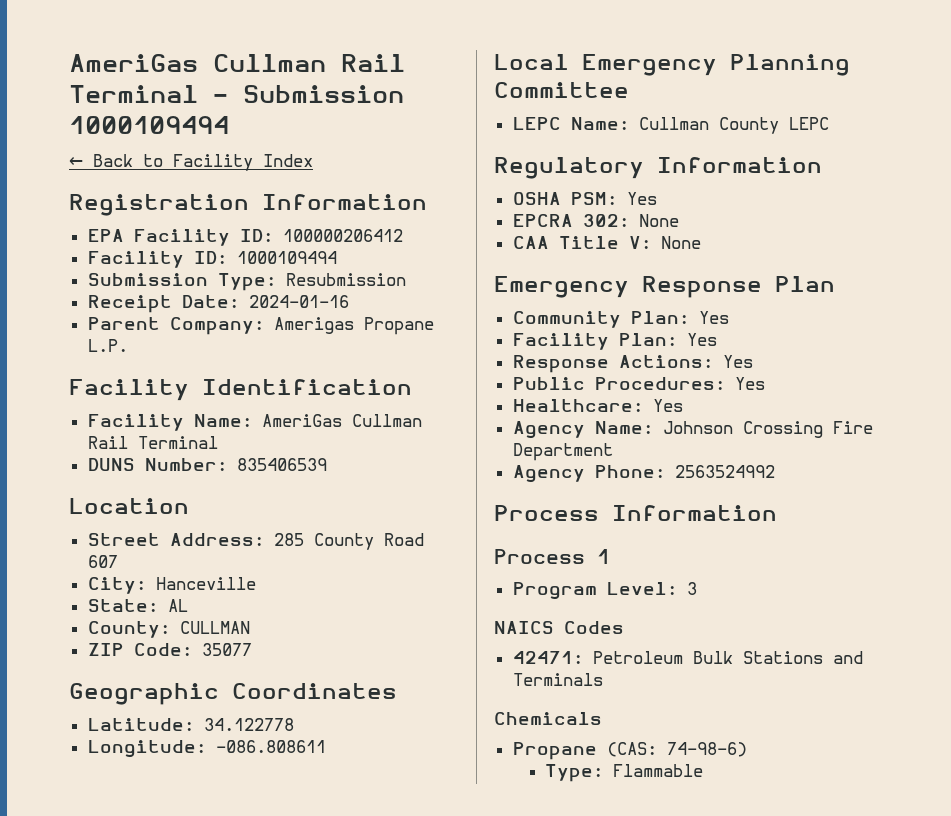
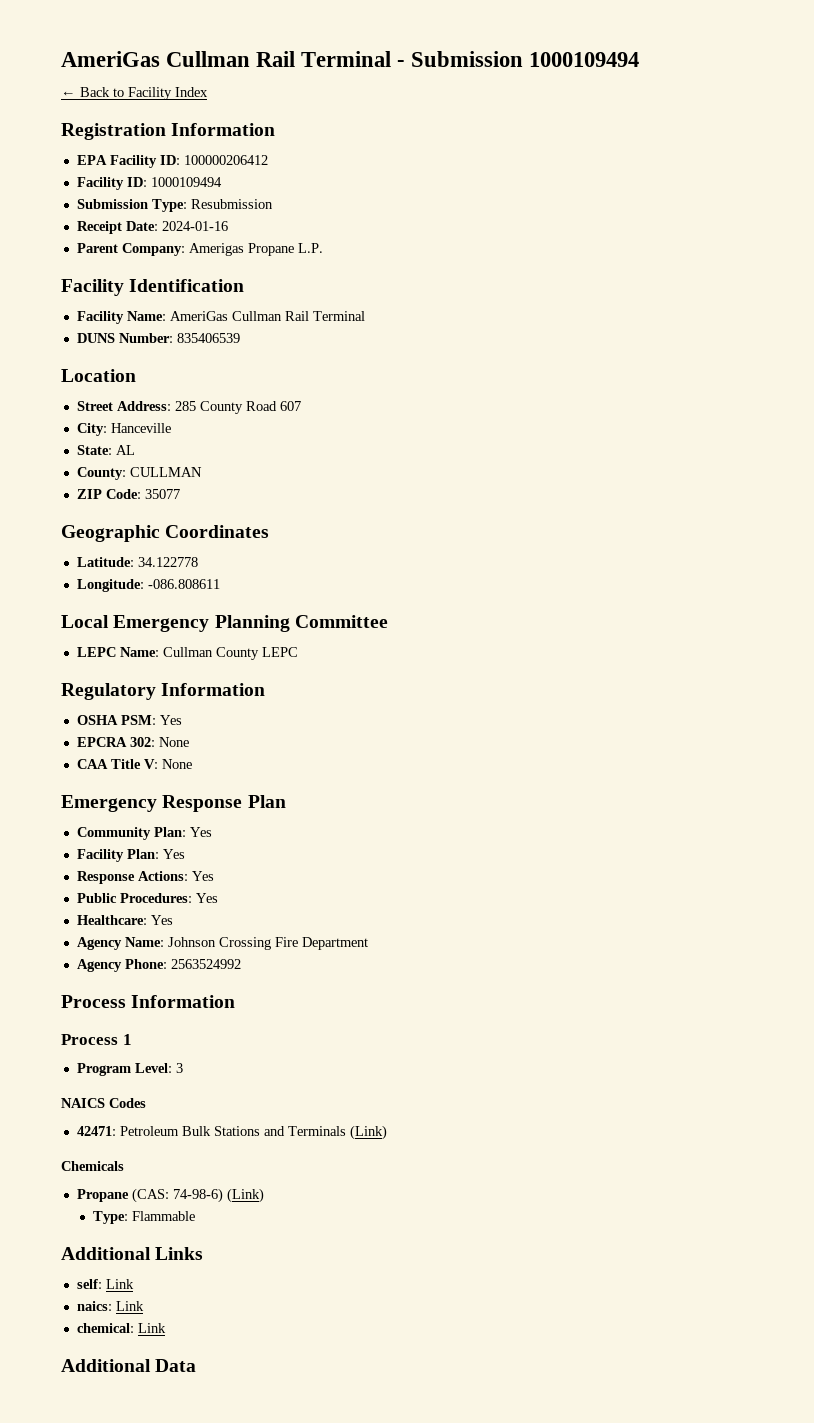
- 42471: Petroleum Bulk Stations and Terminals
+ 42471: Petroleum Bulk Stations and Terminals (Link)
- Propane (CAS: 74-98-6)
+ Propane (CAS: 74-98-6) (Link)
+ Additional Links
+ self: Link
+ naics: Link
+ chemical: Link
+ Additional Data

